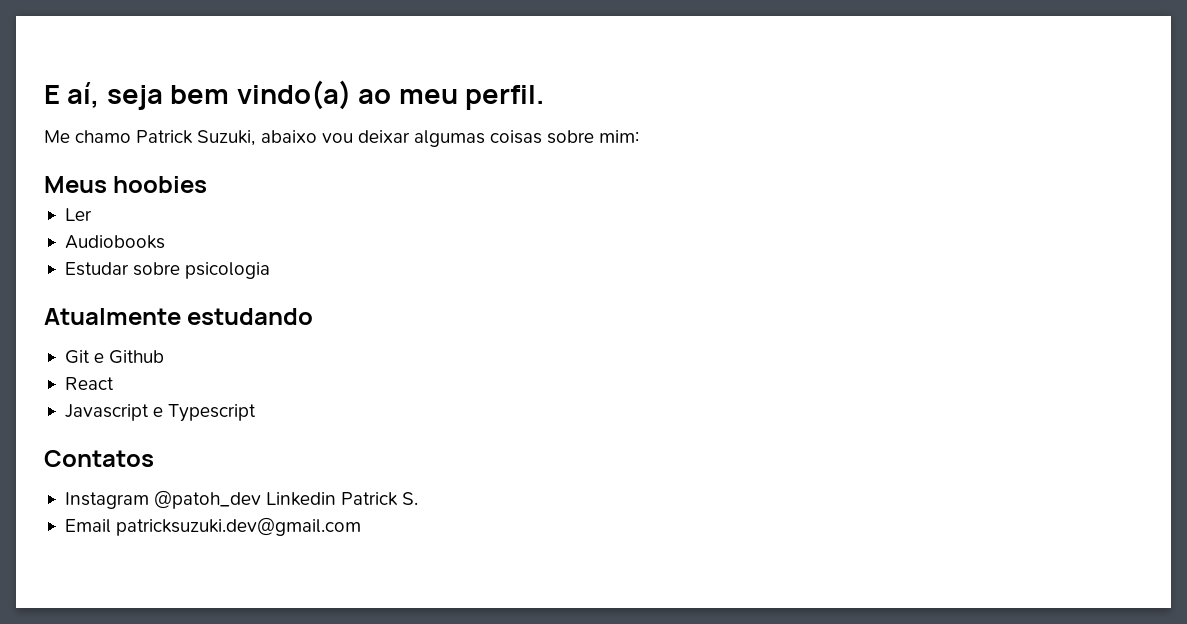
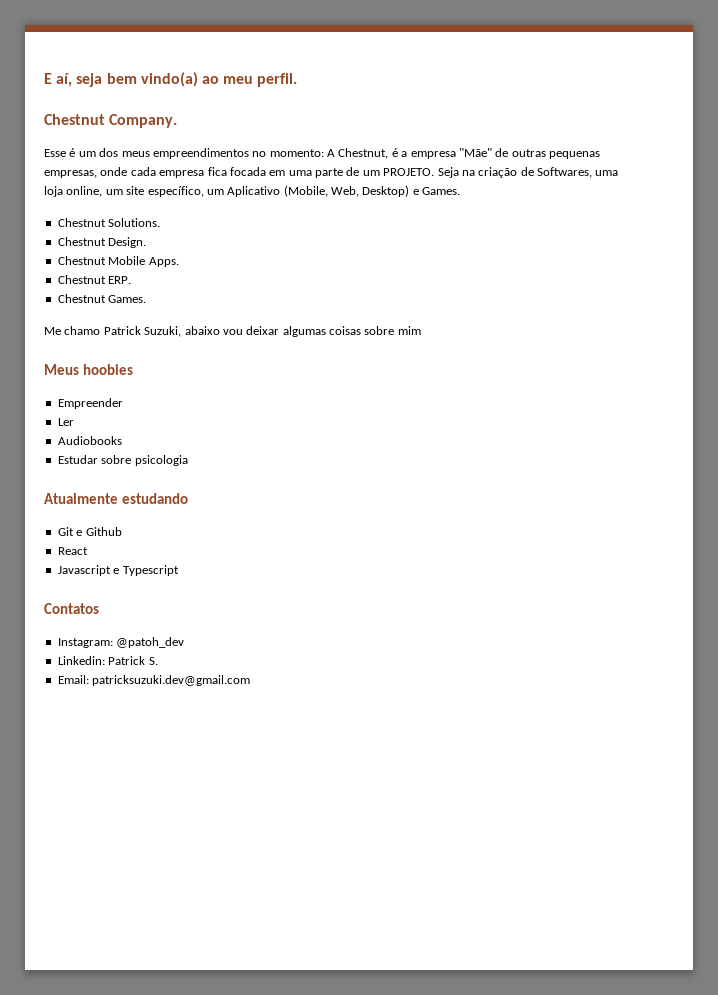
+ Chestnut Company.
+ Esse é um dos meus empreendimentos no momento: A Chestnut, é a empresa "Mãe" de outras pequenas empresas, onde cada empresa fica focada em uma parte de um PROJETO. Seja na criação de Softwares, uma loja online, um site específico, um Aplicativo (Mobile, Web, Desktop) e Games.
+ Chestnut Solutions.
+ Chestnut Design.
+ Chestnut Mobile Apps.
+ Chestnut ERP.
+ Chestnut Games.
- Me chamo Patrick Suzuki, abaixo vou deixar algumas coisas sobre mim:
+ Me chamo Patrick Suzuki, abaixo vou deixar algumas coisas sobre mim
+ Empreender
- Instagram @patoh_dev Linkedin Patrick S.
+ Instagram: @patoh_dev
+ Linkedin: Patrick S.
- Email patricksuzuki.dev@gmail.com
+ Email: patricksuzuki.dev@gmail.com

